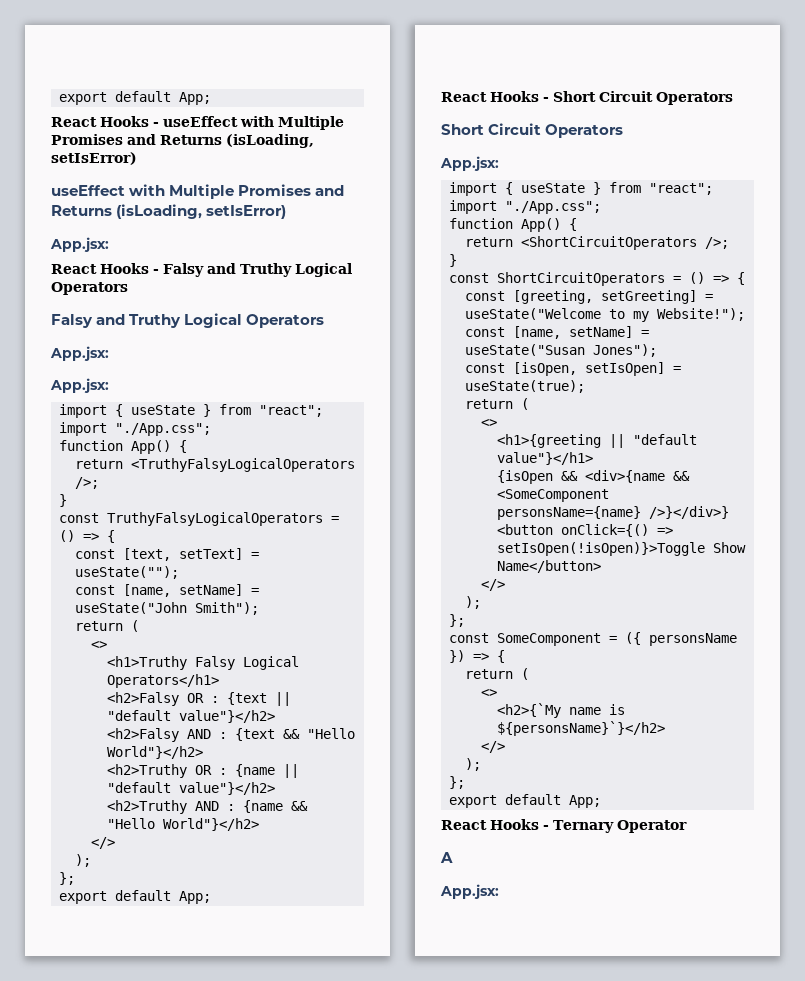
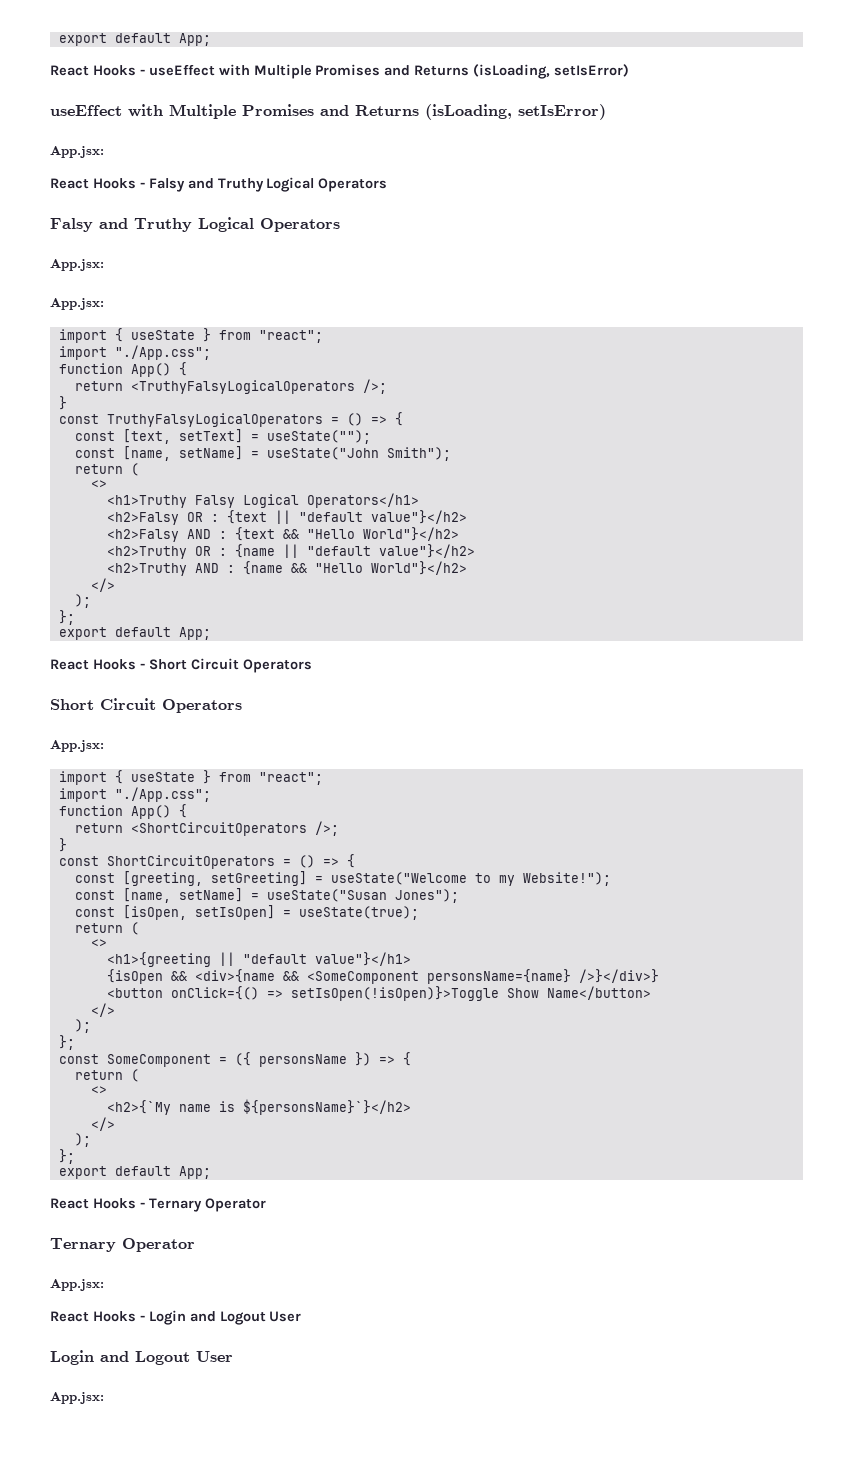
  React Hooks - Ternary Operator
- A
+ Ternary Operator
+ App.jsx:
+ React Hooks - Login and Logout User
+ Login and Logout User

